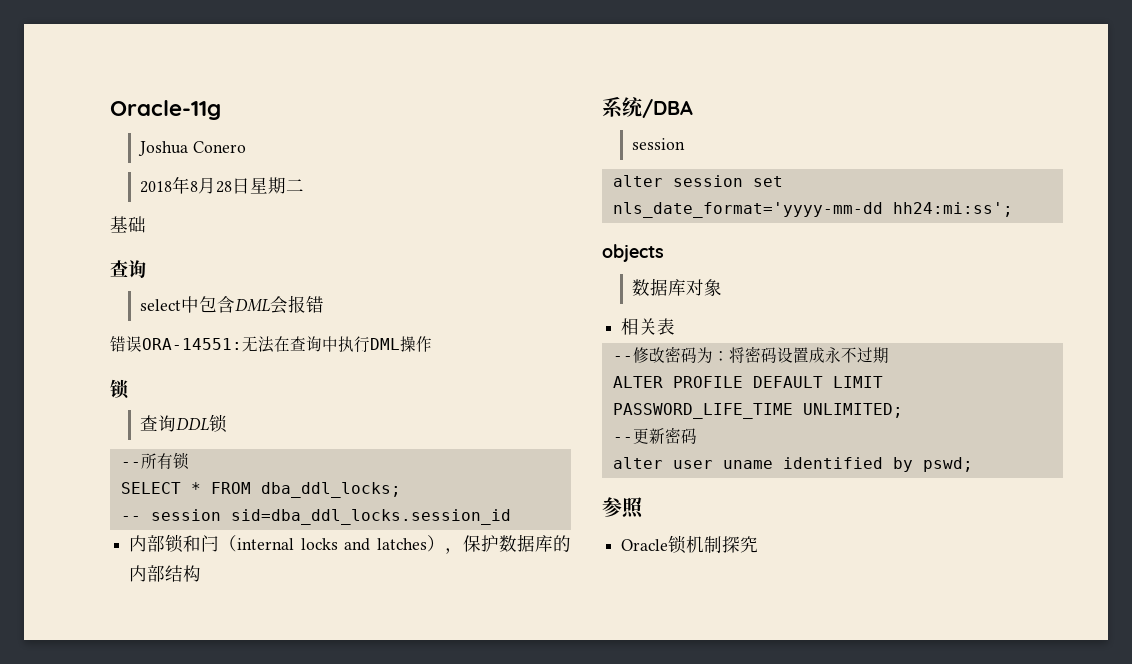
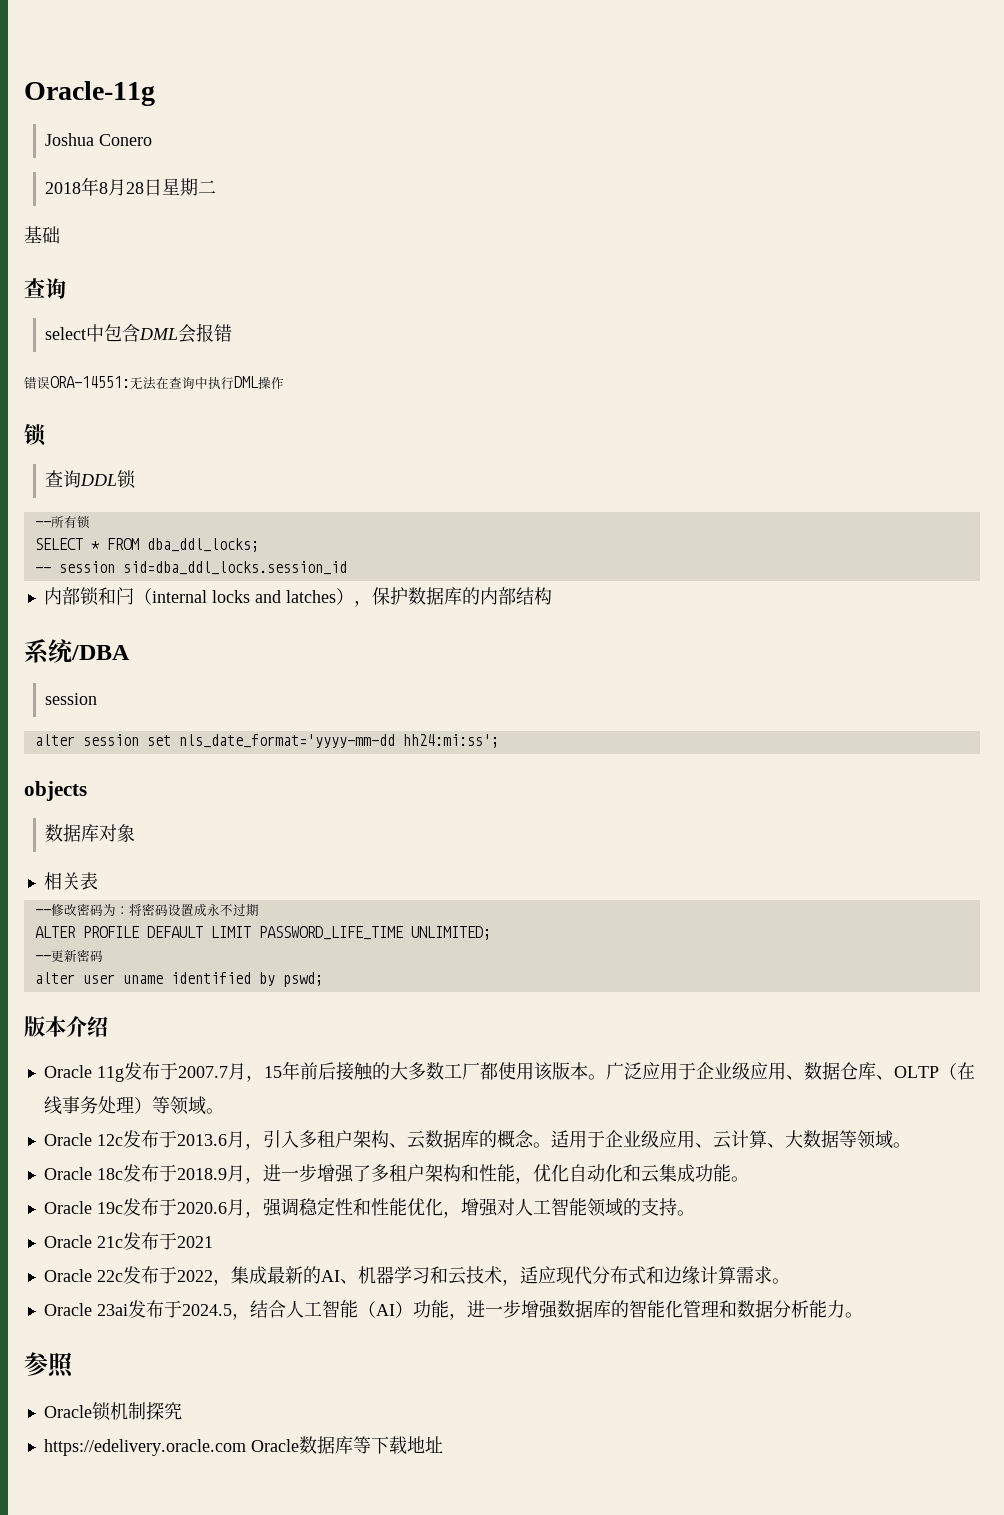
+ 版本介绍
+ Oracle 11g发布于2007.7月，15年前后接触的大多数工厂都使用该版本。广泛应用于企业级应用、数据仓库、OLTP（在线事务处理）等领域。
+ Oracle 12c发布于2013.6月，引入多租户架构、云数据库的概念。适用于企业级应用、云计算、大数据等领域。
+ Oracle 18c发布于2018.9月，进一步增强了多租户架构和性能，优化自动化和云集成功能。
+ Oracle 19c发布于2020.6月，强调稳定性和性能优化，增强对人工智能领域的支持。
+ Oracle 21c发布于2021
+ Oracle 22c发布于2022，集成最新的AI、机器学习和云技术，适应现代分布式和边缘计算需求。
+ Oracle 23ai发布于2024.5，结合人工智能（AI）功能，进一步增强数据库的智能化管理和数据分析能力。
+ https://edelivery.oracle.com Oracle数据库等下载地址

